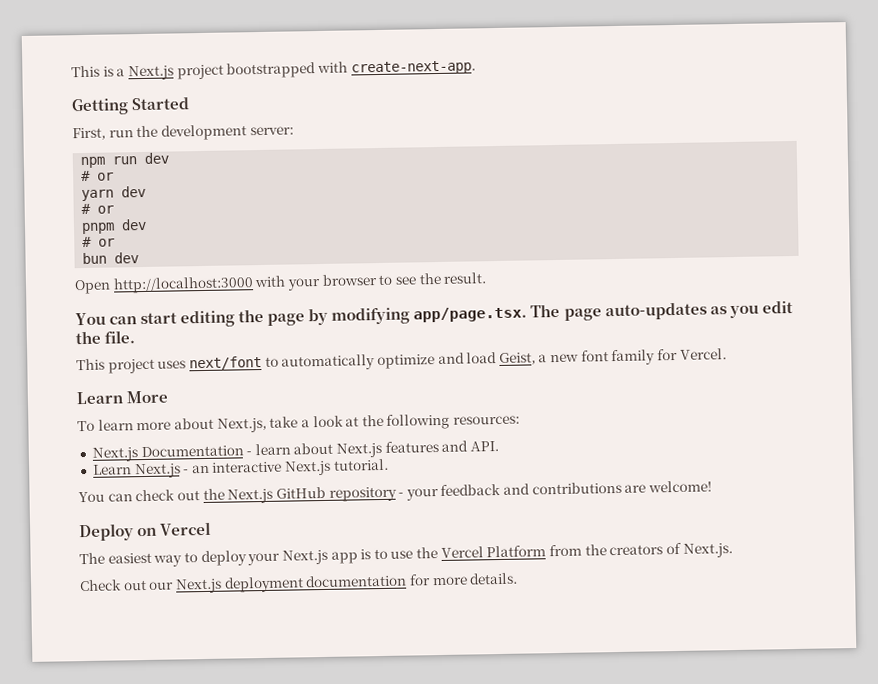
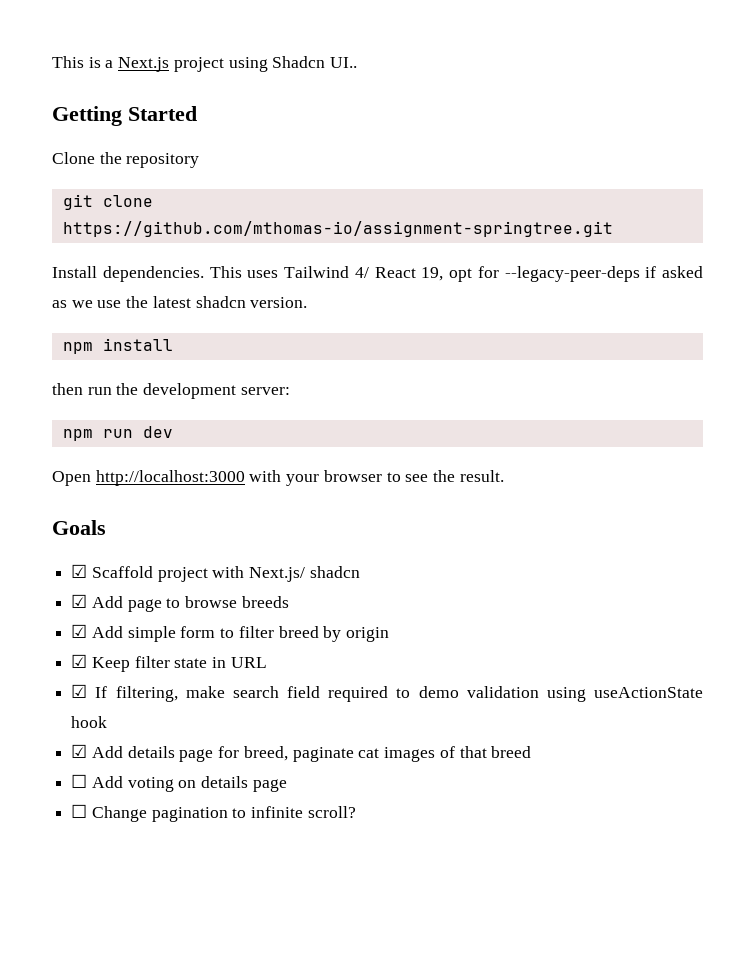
- This is a Next.js project bootstrapped with create-next-app.
+ This is a Next.js project using Shadcn UI..
- First, run the development server:
+ Clone the repository
+ git clone https://github.com/mthomas-io/assignment-springtree.git
+ Install dependencies. This uses Tailwind 4/ React 19, opt for --legacy-peer-deps if asked as we use the latest shadcn version.
+ npm install
+ then run the development server:
  npm run dev
- # or
- yarn dev
- # or
- pnpm dev
- # or
- bun dev
- You can start editing the page by modifying app/page.tsx. The page auto-updates as you edit the file.
- This project uses next/font to automatically optimize and load Geist, a new font family for Vercel.
- Learn More
- To learn more about Next.js, take a look at the following resources:
- Next.js Documentation - learn about Next.js features and API.
- Learn Next.js - an interactive Next.js tutorial.
- You can check out the Next.js GitHub repository - your feedback and contributions are welcome!
- Deploy on Vercel
- The easiest way to deploy your Next.js app is to use the Vercel Platform from the creators of Next.js.
- Check out our Next.js deployment documentation for more details.
+ Goals
+ ☑ Scaffold project with Next.js/ shadcn
+ ☑ Add page to browse breeds
+ ☑ Add simple form to filter breed by origin
+ ☑ Keep filter state in URL
+ ☑ If filtering, make search field required to demo validation using useActionState hook
+ ☑ Add details page for breed, paginate cat images of that breed
+ ☐ Add voting on details page
+ ☐ Change pagination to infinite scroll?

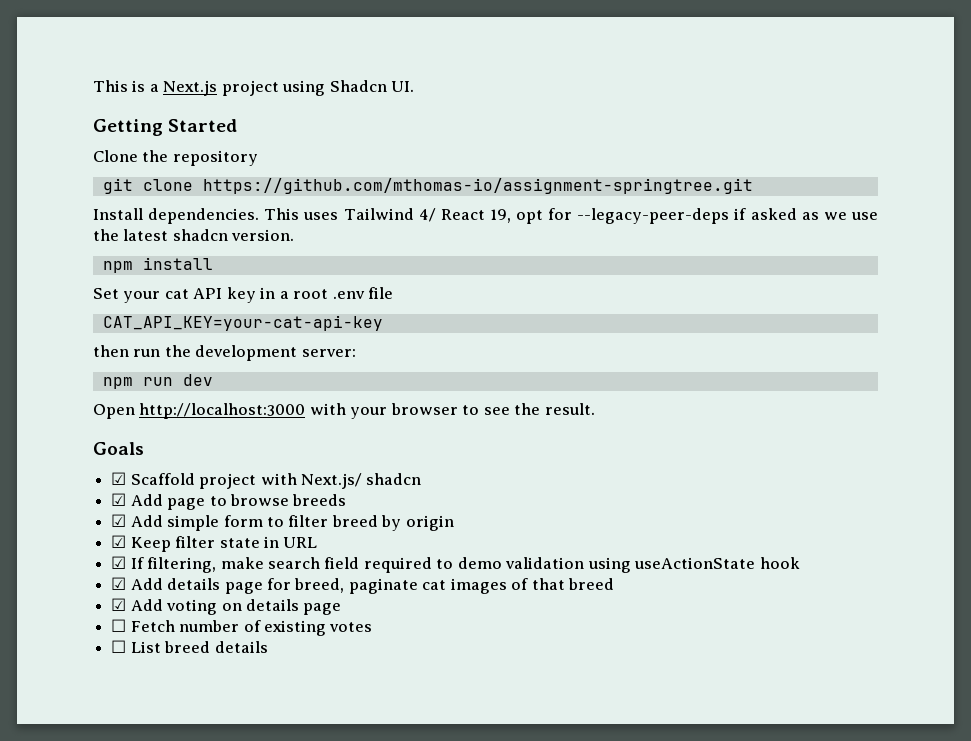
- This is a Next.js project using Shadcn UI..
+ This is a Next.js project using Shadcn UI.
+ Set your cat API key in a root .env file
+ CAT_API_KEY=your-cat-api-key
- ☐ Add voting on details page
+ ☑ Add voting on details page
- ☐ Change pagination to infinite scroll?
+ ☐ Fetch number of existing votes
+ ☐ List breed details

